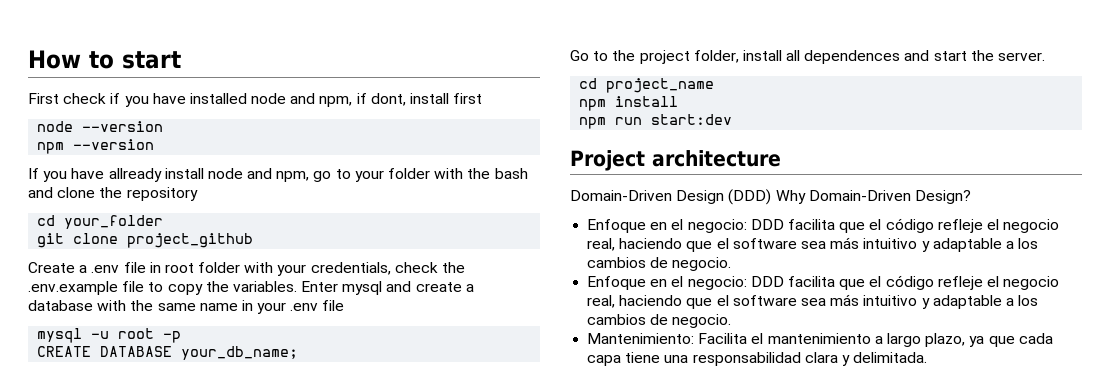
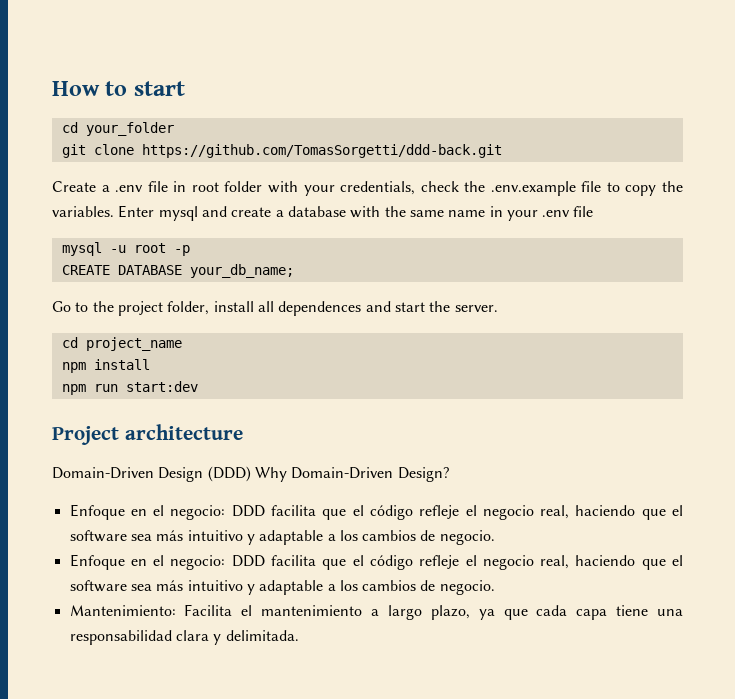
- First check if you have installed node and npm, if dont, install first
- node --version
- npm --version
- If you have allready install node and npm, go to your folder with the bash and clone the repository
- git clone project_github
+ git clone https://github.com/TomasSorgetti/ddd-back.git

